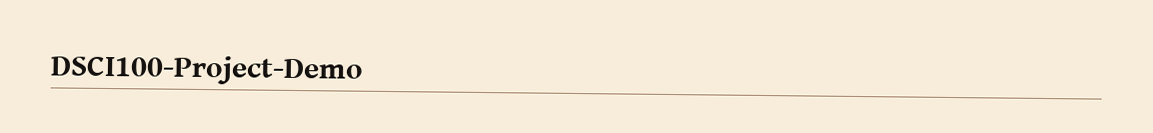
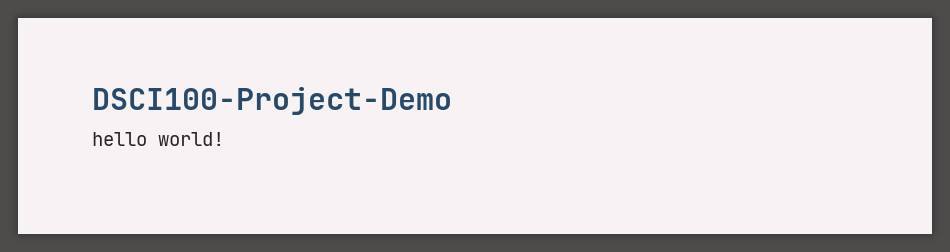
+ hello world!

